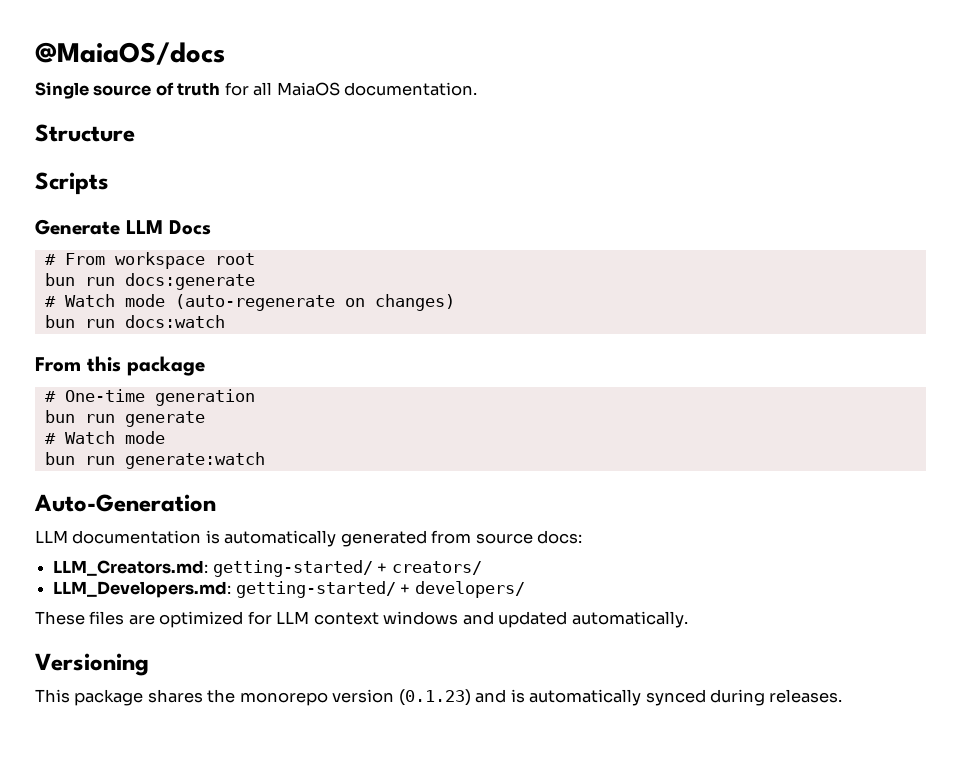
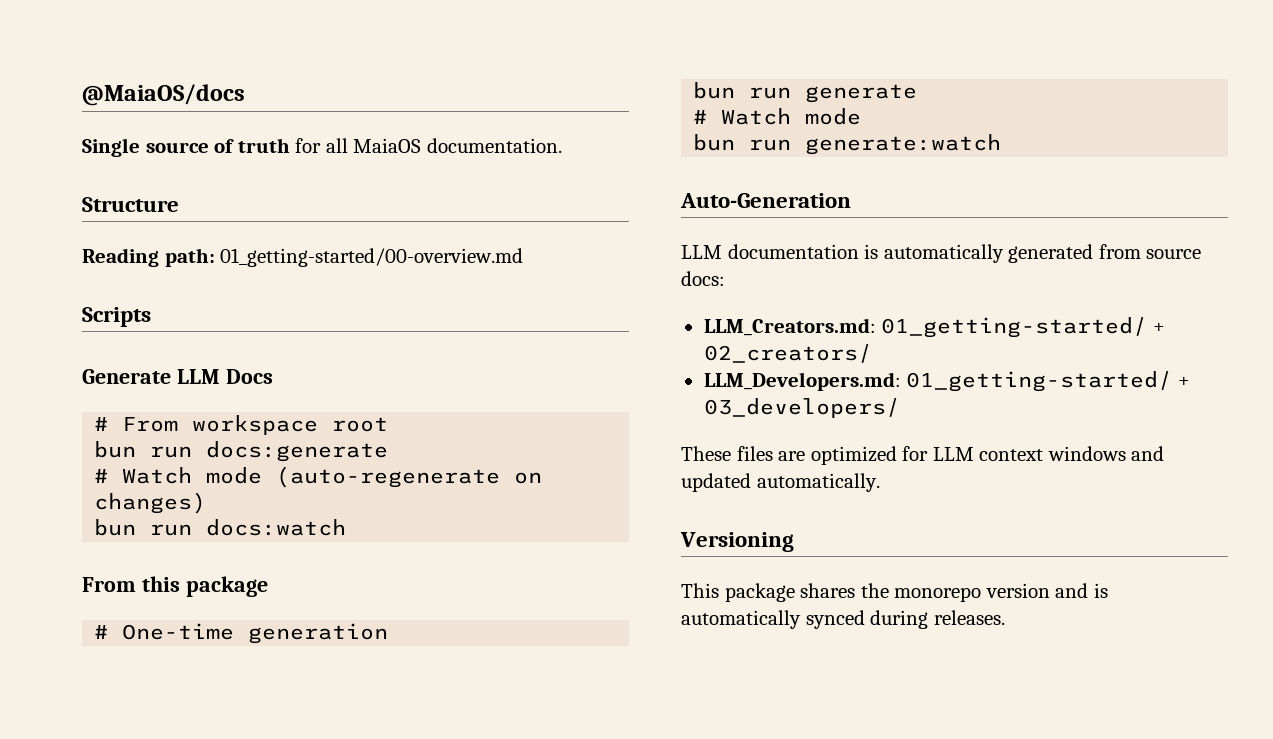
+ Reading path: 01_getting-started/00-overview.md
- LLM_Creators.md: getting-started/ + creators/
- LLM_Developers.md: getting-started/ + developers/
+ LLM_Creators.md: 01_getting-started/ + 02_creators/
+ LLM_Developers.md: 01_getting-started/ + 03_developers/
- This package shares the monorepo version (0.1.23) and is automatically synced during releases.
+ This package shares the monorepo version and is automatically synced during releases.

